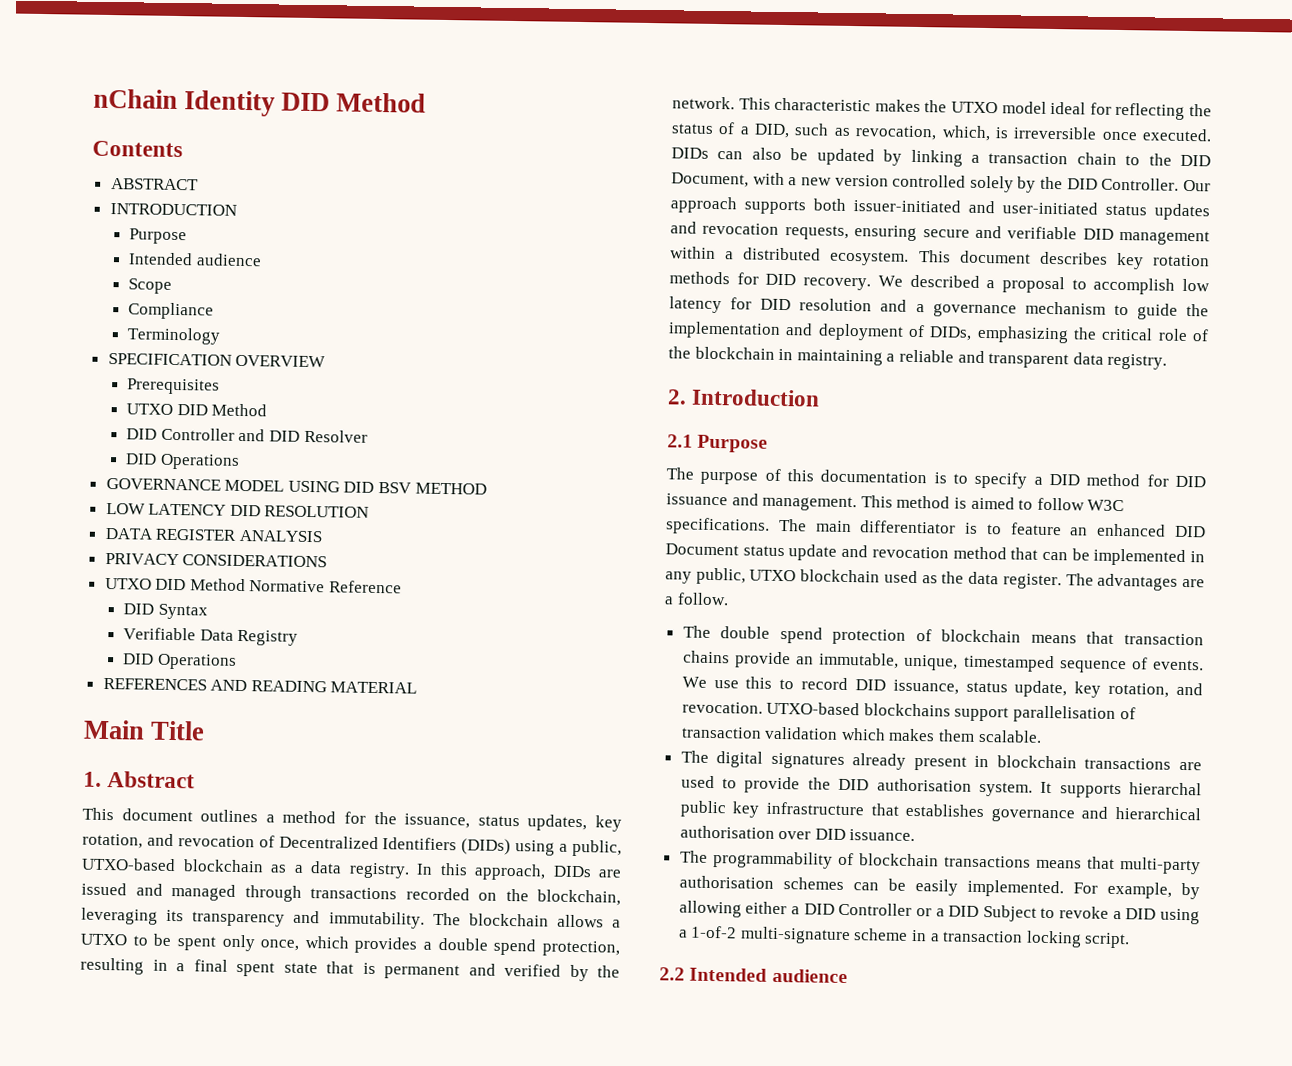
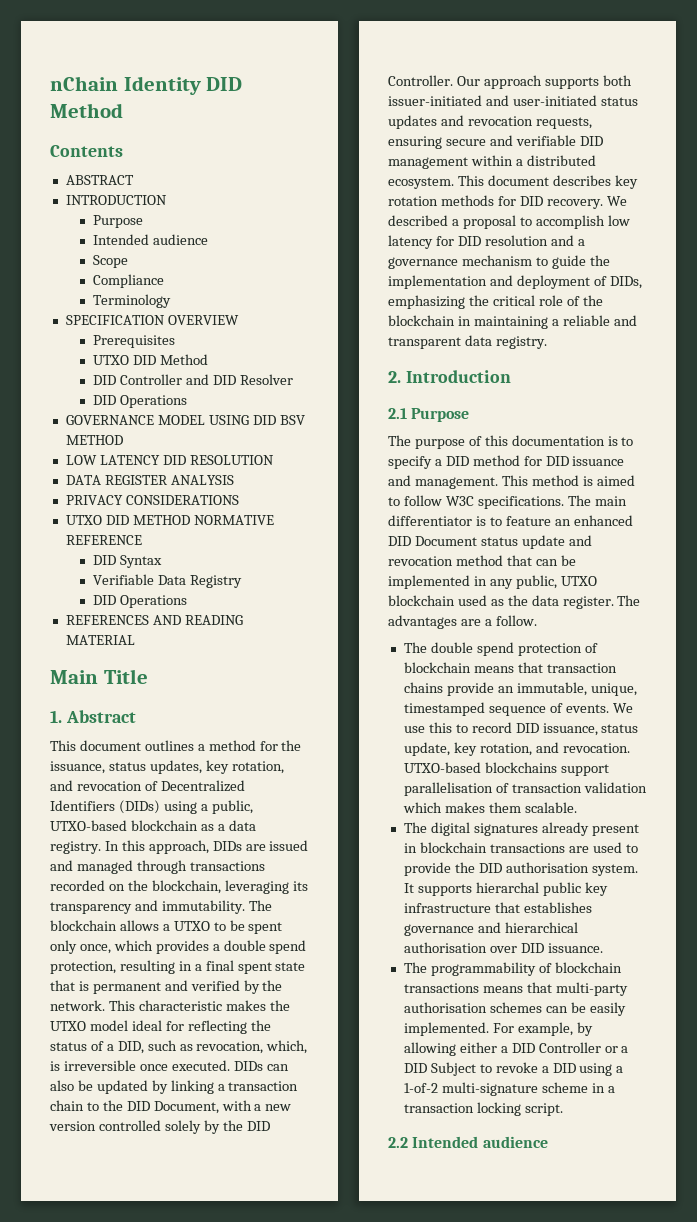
- UTXO DID Method Normative Reference
+ UTXO DID METHOD NORMATIVE REFERENCE

